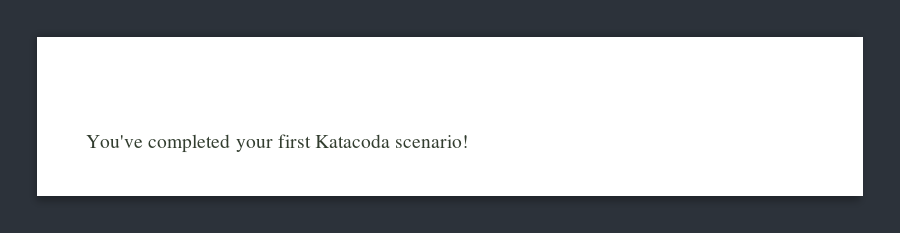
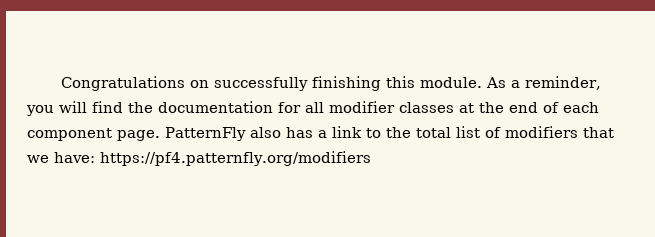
- You've completed your first Katacoda scenario!
+ Congratulations on successfully finishing this module. As a reminder, you will find the documentation for all modifier classes at the end of each component page. PatternFly also has a link to the total list of modifiers that we have: https://pf4.patternfly.org/modifiers

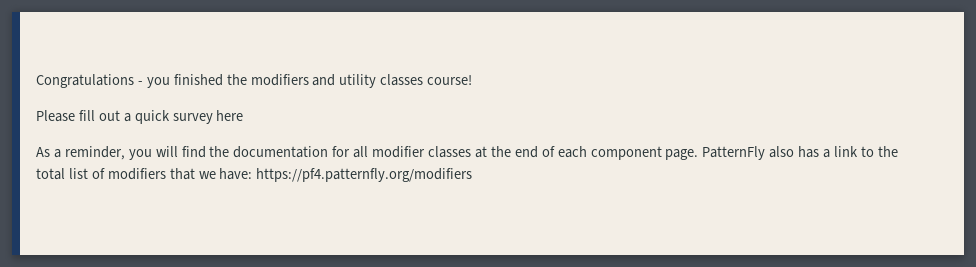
- Congratulations on successfully finishing this module. As a reminder, you will find the documentation for all modifier classes at the end of each component page.
+ Congratulations - you finished the modifiers and utility classes course!
+ Please fill out a quick survey here
+ As a reminder, you will find the documentation for all modifier classes at the end of each component page.

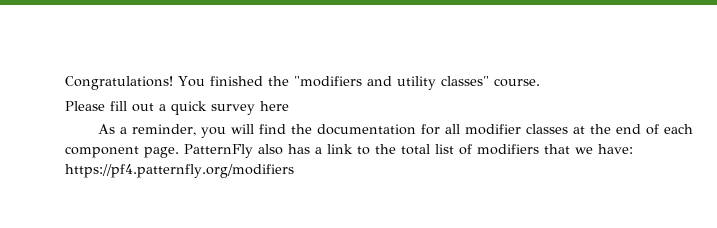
- Congratulations - you finished the modifiers and utility classes course!
+ Congratulations! You finished the "modifiers and utility classes" course.

